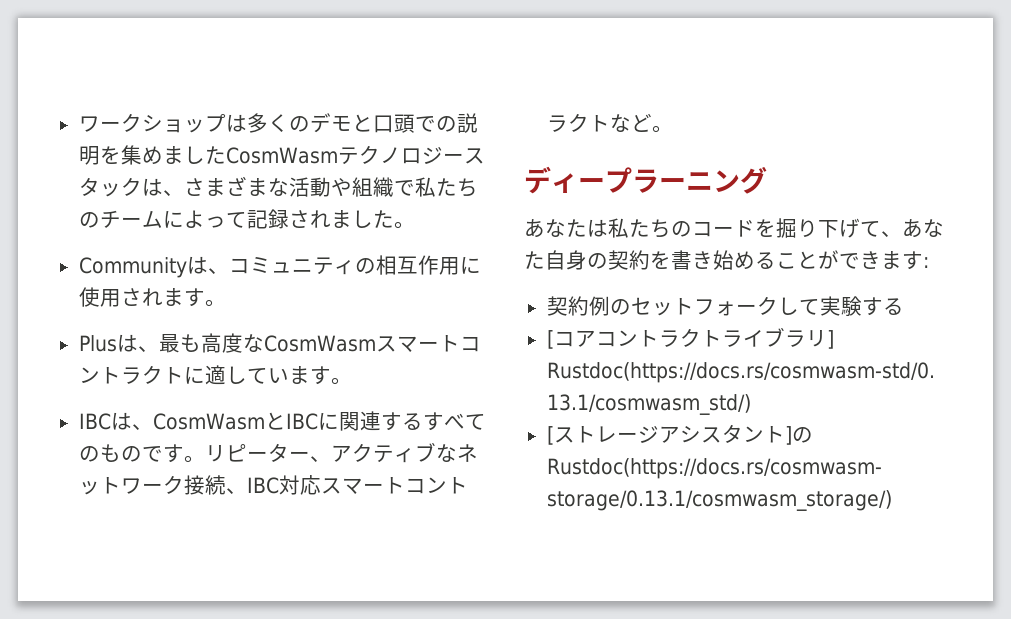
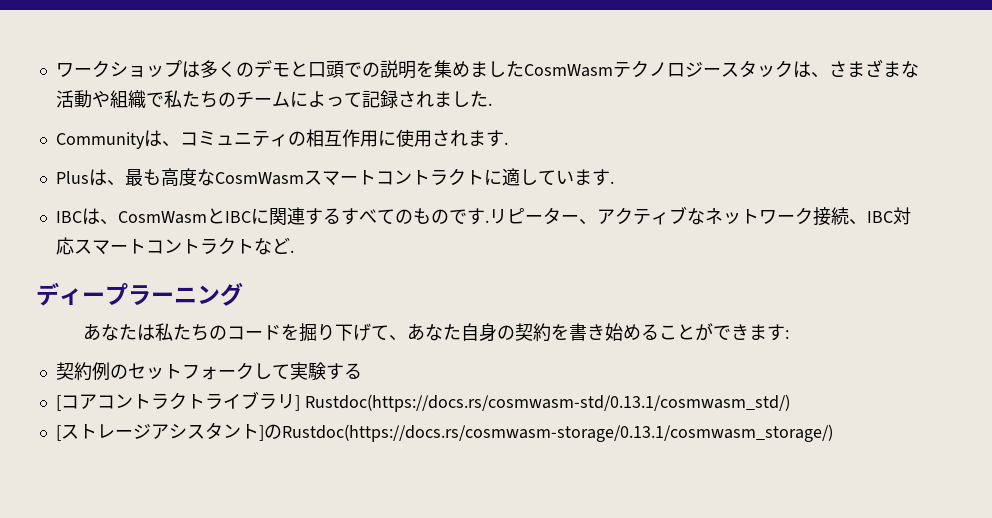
- ワークショップは多くのデモと口頭での説明を集めましたCosmWasmテクノロジースタックは、さまざまな活動や組織で私たちのチームによって記録されました。
+ ワークショップは多くのデモと口頭での説明を集めましたCosmWasmテクノロジースタックは、さまざまな活動や組織で私たちのチームによって記録されました.
- Communityは、コミュニティの相互作用に使用されます。
+ Communityは、コミュニティの相互作用に使用されます.
- Plusは、最も高度なCosmWasmスマートコントラクトに適しています。
+ Plusは、最も高度なCosmWasmスマートコントラクトに適しています.
- IBCは、CosmWasmとIBCに関連するすべてのものです。
+ IBCは、CosmWasmとIBCに関連するすべてのものです.
- リピーター、アクティブなネットワーク接続、IBC対応スマートコントラクトなど。
+ リピーター、アクティブなネットワーク接続、IBC対応スマートコントラクトなど.

